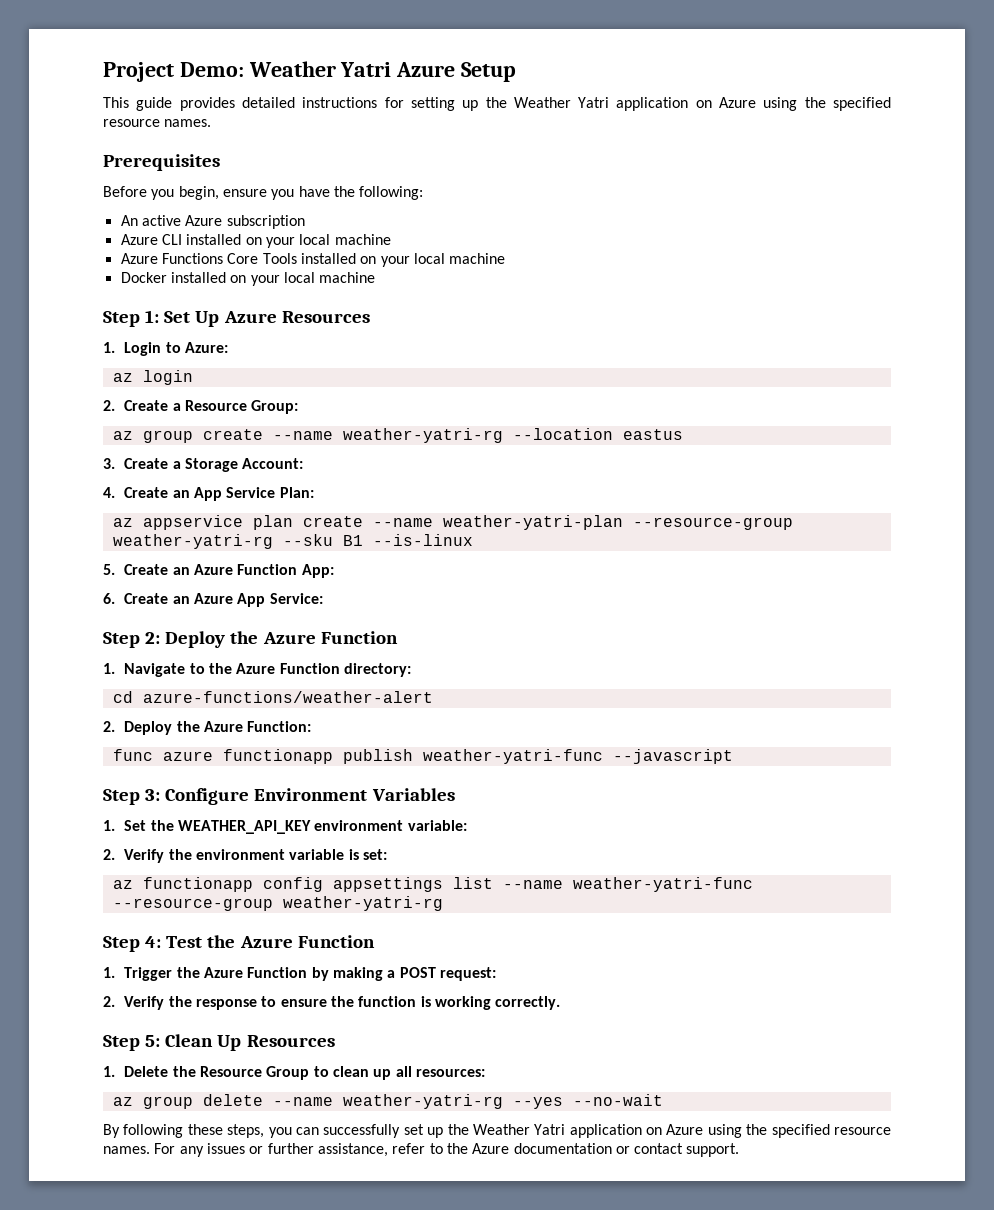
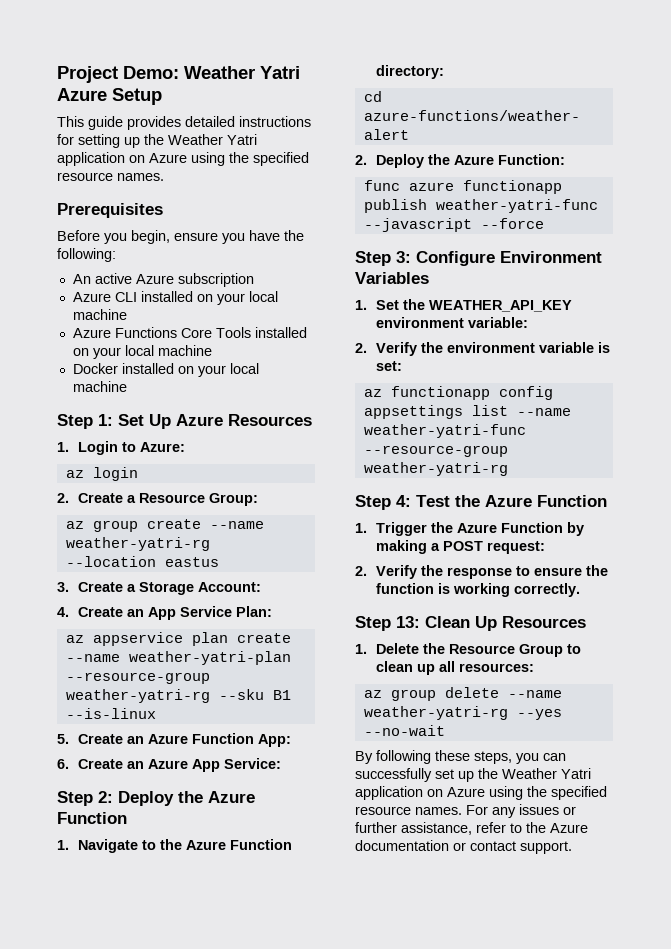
- func azure functionapp publish weather-yatri-func --javascript
+ func azure functionapp publish weather-yatri-func --javascript --force
- Step 5: Clean Up Resources
+ Step 13: Clean Up Resources

